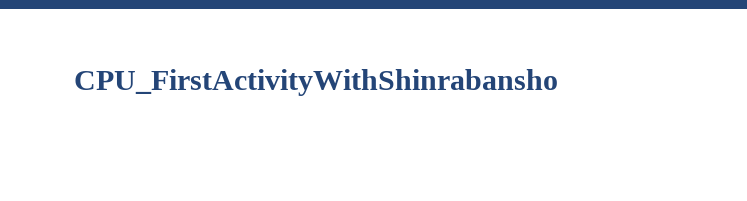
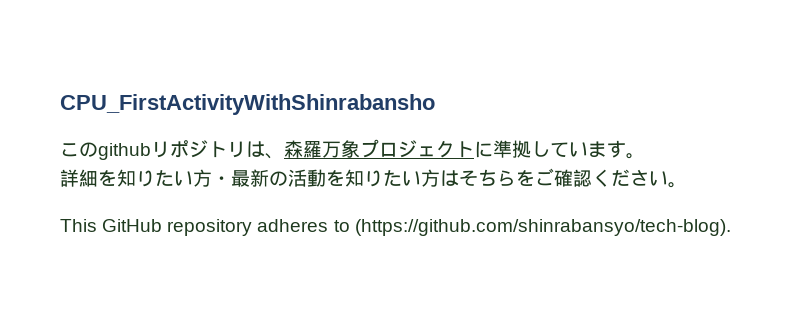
+ このgithubリポジトリは、森羅万象プロジェクトに準拠しています。
+ 詳細を知りたい方・最新の活動を知りたい方はそちらをご確認ください。
+ This GitHub repository adheres to (https://github.com/shinrabansyo/tech-blog).

